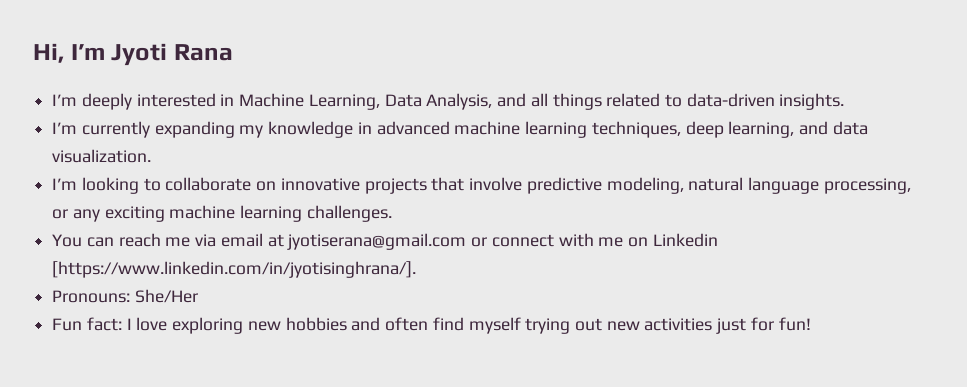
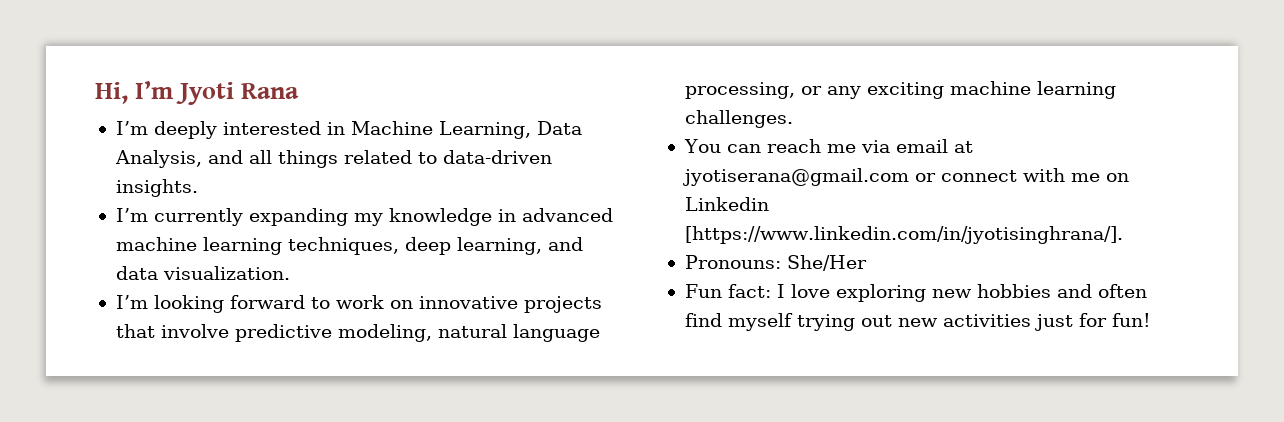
- I’m looking to collaborate on innovative projects that involve predictive modeling, natural language processing, or any exciting machine learning challenges.
+ I’m looking forward to work on innovative projects that involve predictive modeling, natural language processing, or any exciting machine learning challenges.

